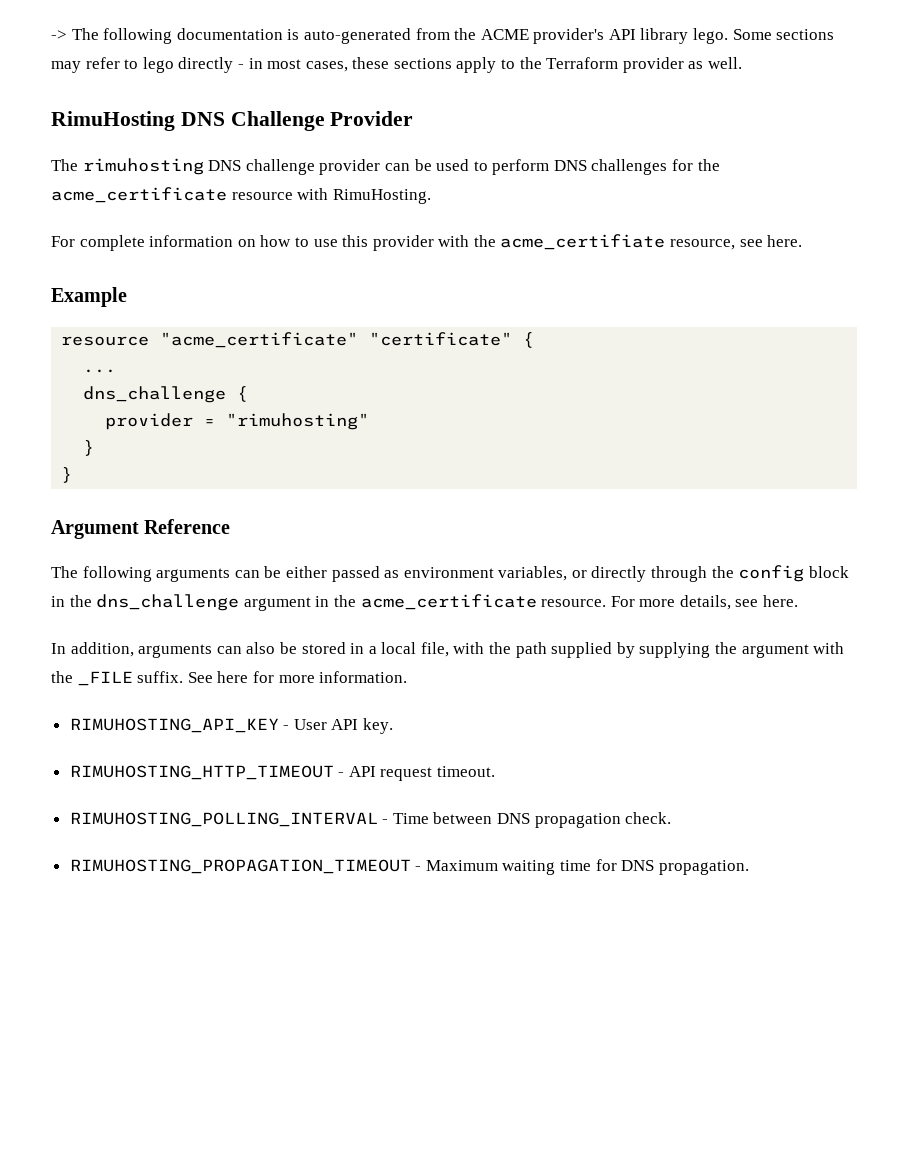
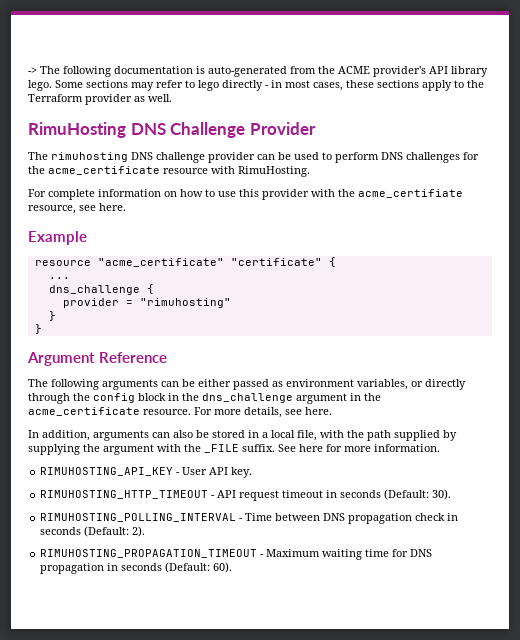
- RIMUHOSTING_HTTP_TIMEOUT - API request timeout.
+ RIMUHOSTING_HTTP_TIMEOUT - API request timeout in seconds (Default: 30).
- RIMUHOSTING_POLLING_INTERVAL - Time between DNS propagation check.
+ RIMUHOSTING_POLLING_INTERVAL - Time between DNS propagation check in seconds (Default: 2).
- RIMUHOSTING_PROPAGATION_TIMEOUT - Maximum waiting time for DNS propagation.
+ RIMUHOSTING_PROPAGATION_TIMEOUT - Maximum waiting time for DNS propagation in seconds (Default: 60).

